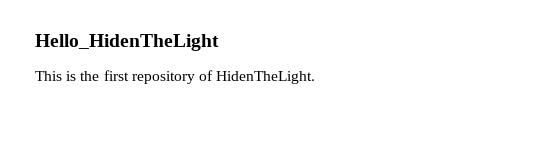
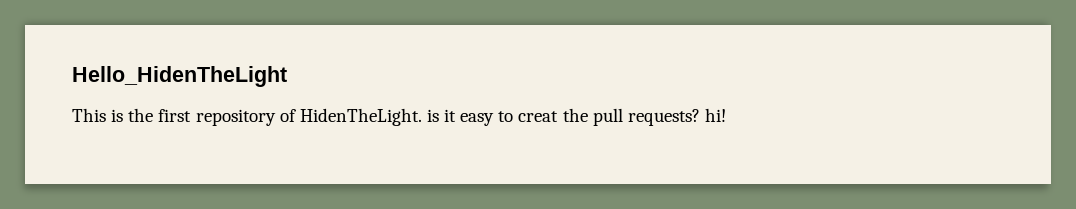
- This is the first repository of HidenTheLight.
+ This is the first repository of HidenTheLight. is it easy to creat the pull requests? hi!

